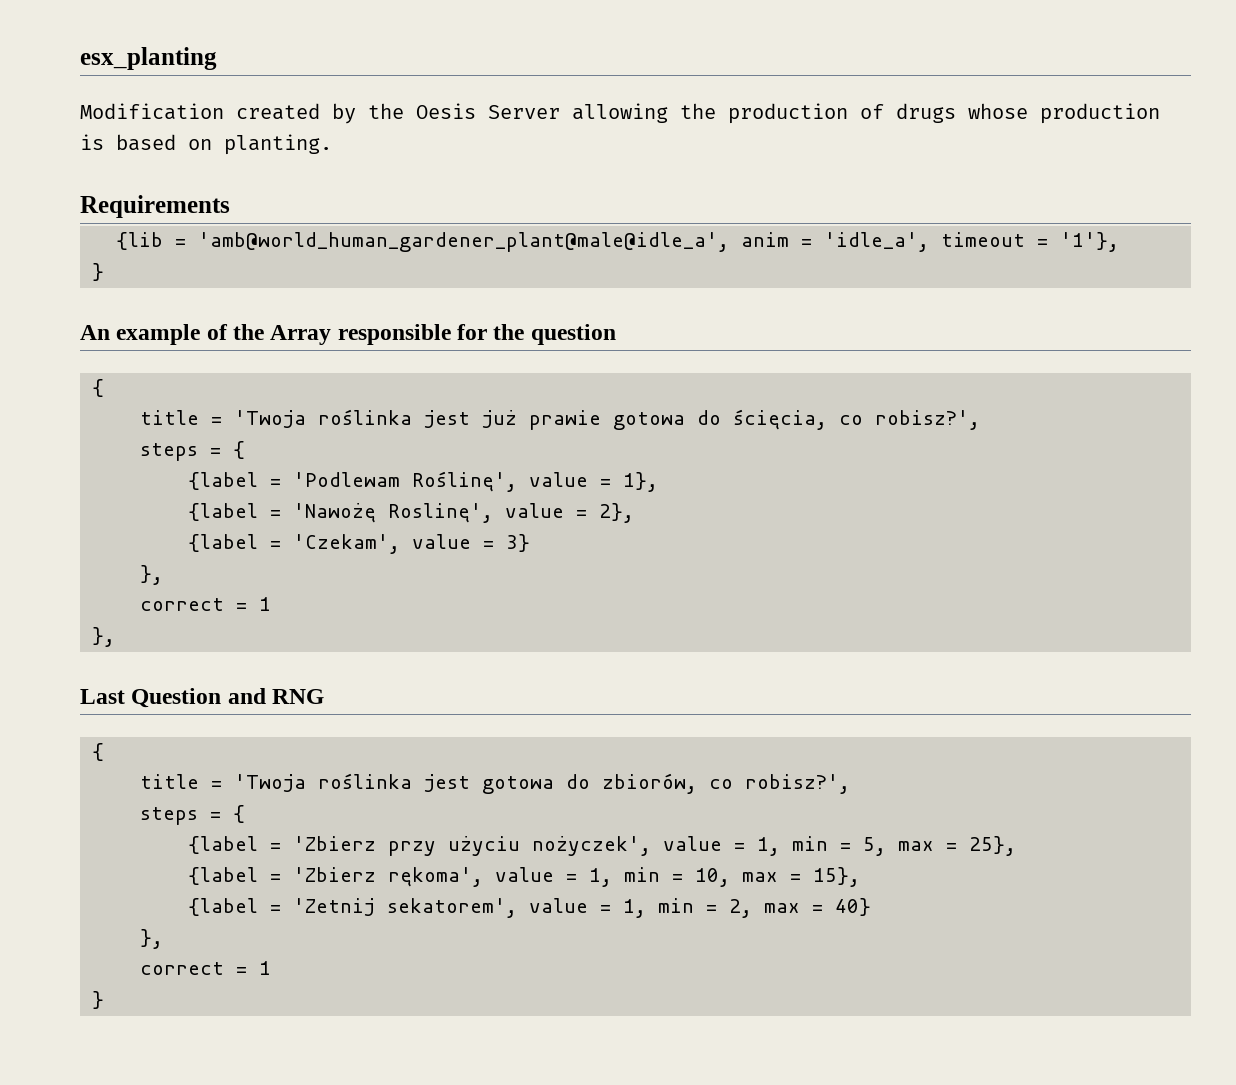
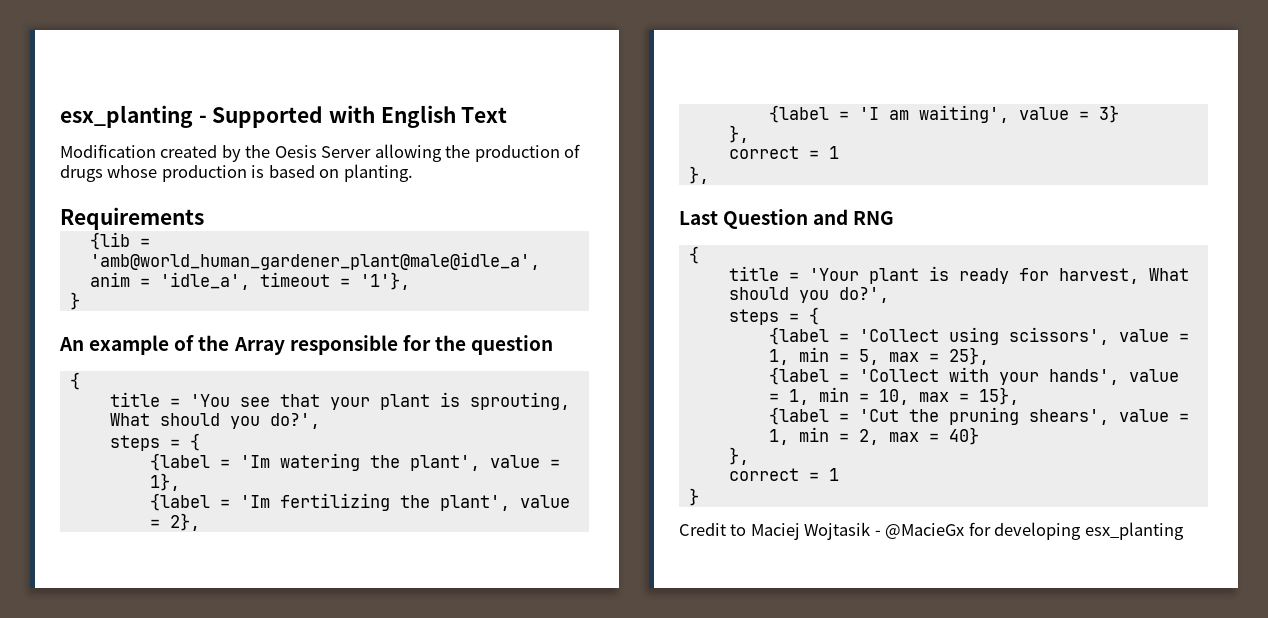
- esx_planting
+ esx_planting - Supported with English Text
- title = 'Twoja roślinka jest już prawie gotowa do ścięcia, co robisz?',
+ title = 'You see that your plant is sprouting, What should you do?',
  steps = {
- {label = 'Podlewam Roślinę', value = 1},
+ {label = 'Im watering the plant', value = 1},
- {label = 'Nawożę Roslinę', value = 2},
+ {label = 'Im fertilizing the plant', value = 2},
- {label = 'Czekam', value = 3}
+ {label = 'I am waiting', value = 3}
- title = 'Twoja roślinka jest gotowa do zbiorów, co robisz?',
+ title = 'Your plant is ready for harvest, What should you do?',
  steps = {
- {label = 'Zbierz przy użyciu nożyczek', value = 1, min = 5, max = 25},
+ {label = 'Collect using scissors', value = 1, min = 5, max = 25},
- {label = 'Zbierz rękoma', value = 1, min = 10, max = 15},
+ {label = 'Collect with your hands', value = 1, min = 10, max = 15},
- {label = 'Zetnij sekatorem', value = 1, min = 2, max = 40}
+ {label = 'Cut the pruning shears', value = 1, min = 2, max = 40}
+ Credit to Maciej Wojtasik - @MacieGx for developing esx_planting

